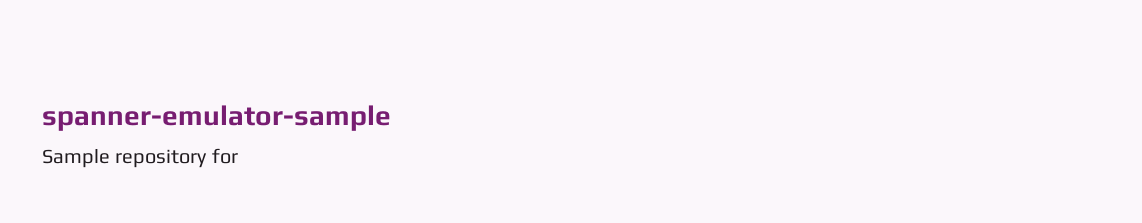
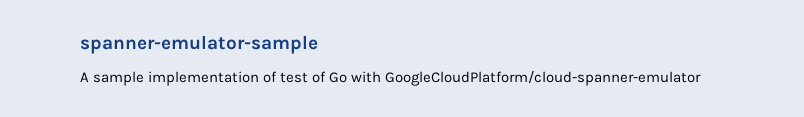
- Sample repository for
+ A sample implementation of test of Go with GoogleCloudPlatform/cloud-spanner-emulator

